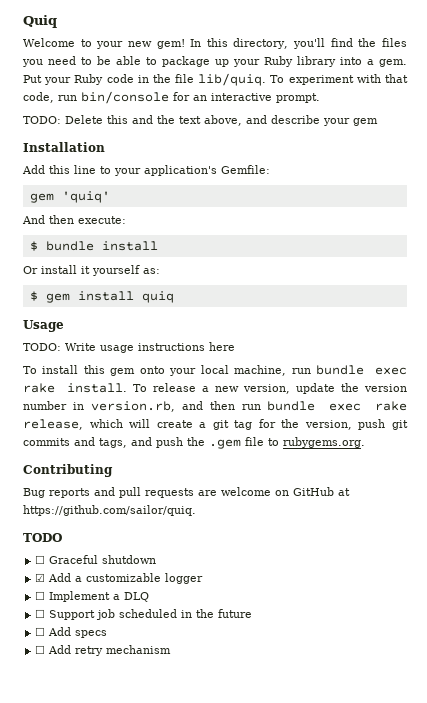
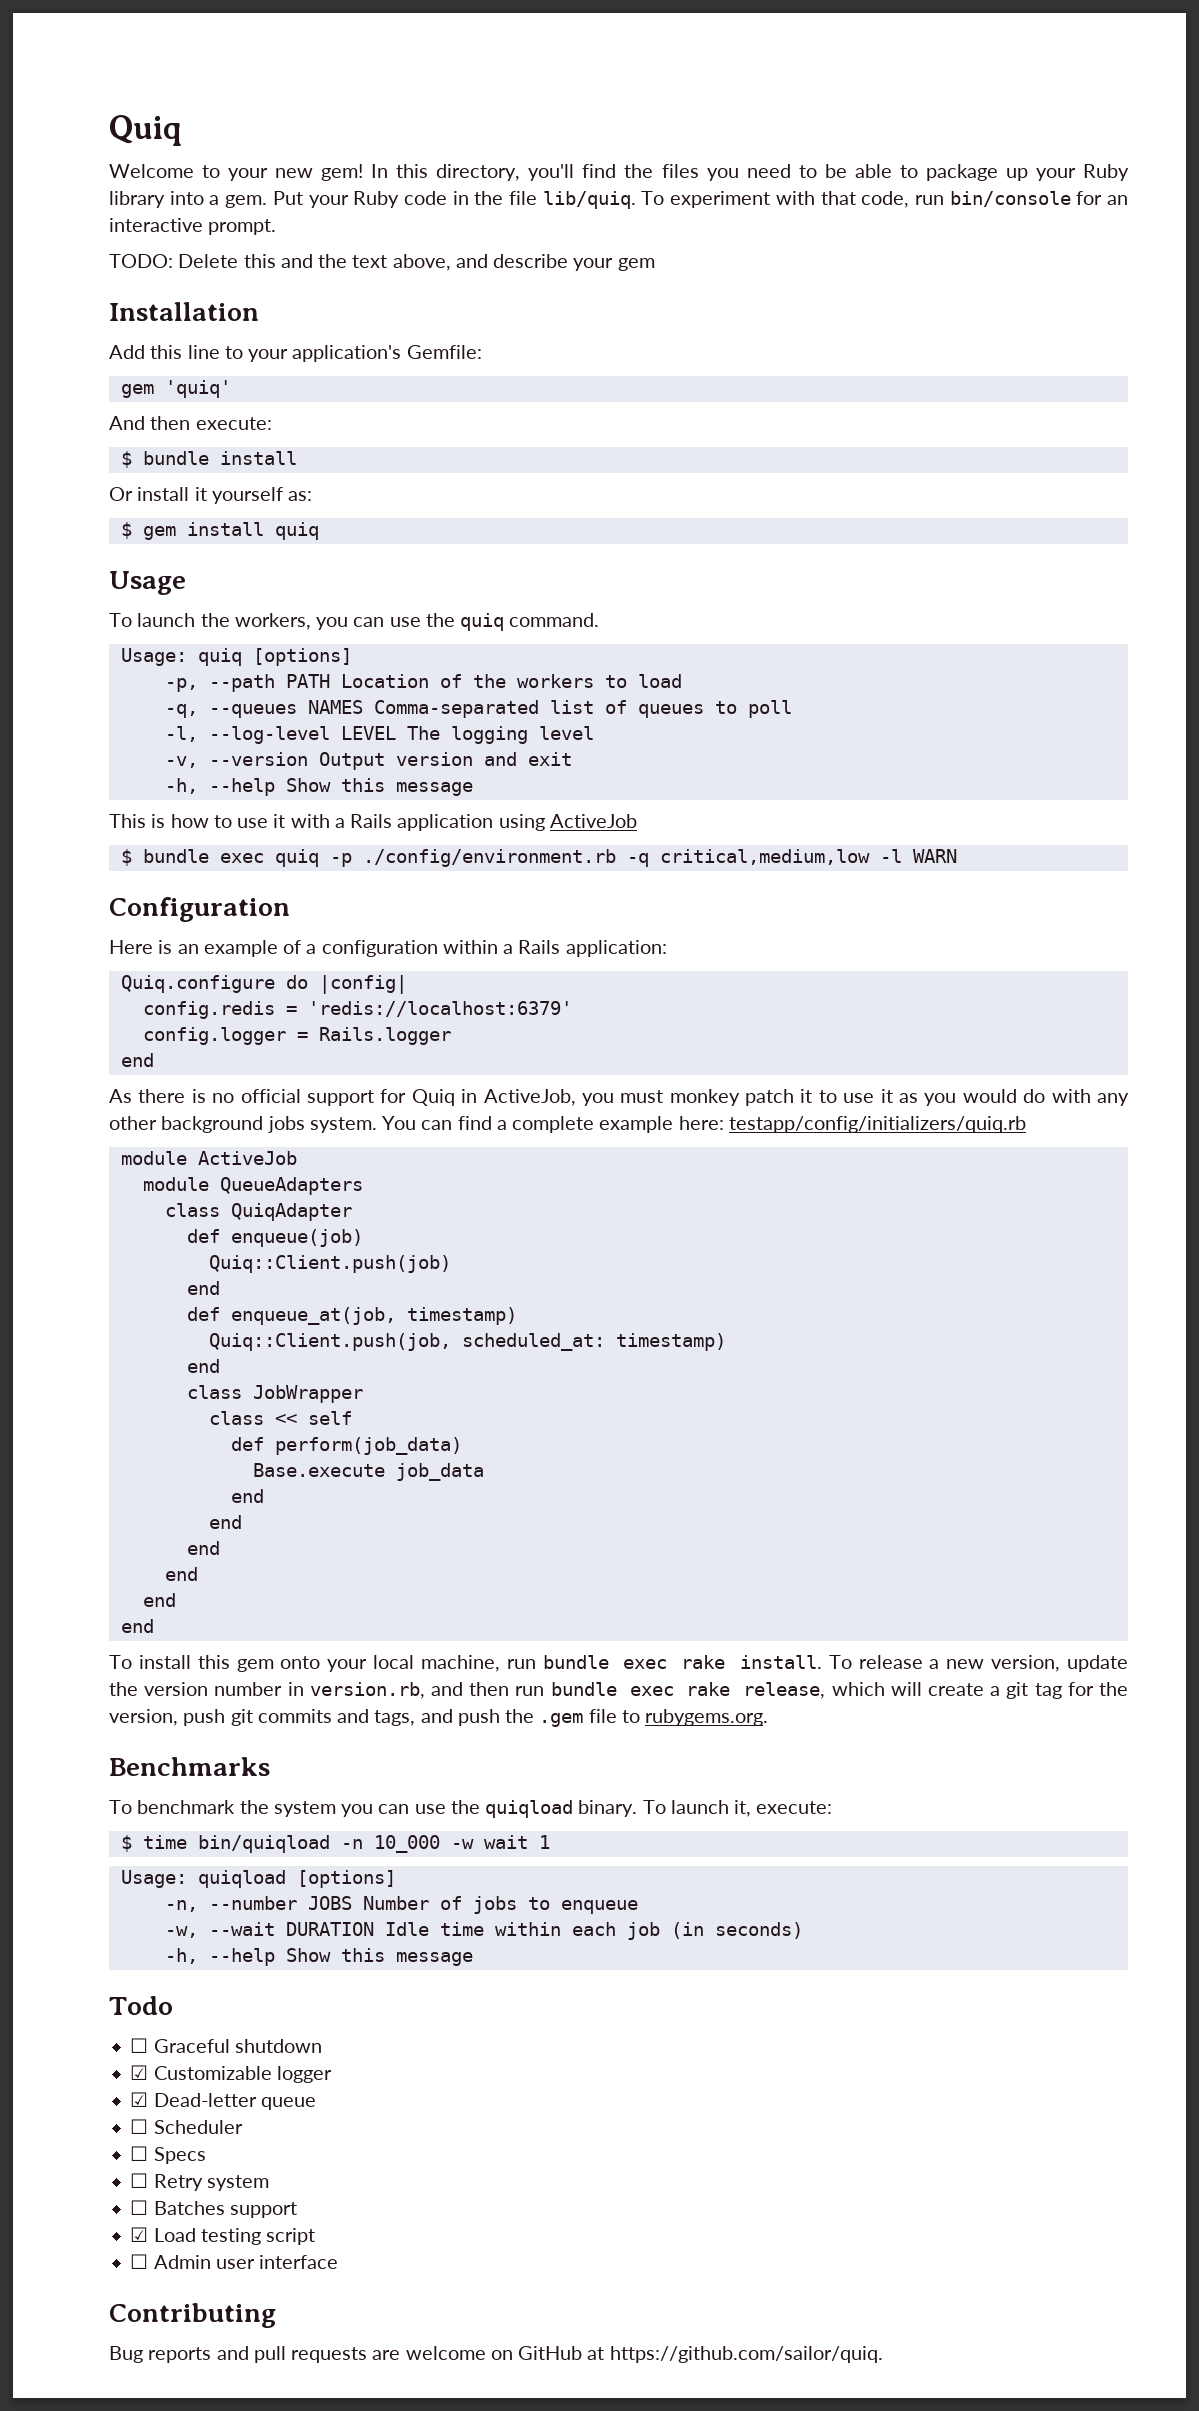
- TODO: Write usage instructions here
+ To launch the workers, you can use the quiq command.
+ Usage: quiq [options]
+ -p, --path PATH Location of the workers to load
+ -q, --queues NAMES Comma-separated list of queues to poll
+ -l, --log-level LEVEL The logging level
+ -v, --version Output version and exit
+ -h, --help Show this message
+ This is how to use it with a Rails application using ActiveJob
+ $ bundle exec quiq -p ./config/environment.rb -q critical,medium,low -l WARN
+ Configuration
+ Here is an example of a configuration within a Rails application:
+ Quiq.configure do |config|
+ config.redis = 'redis://localhost:6379'
+ config.logger = Rails.logger
+ end
+ As there is no official support for Quiq in ActiveJob, you must monkey patch it to use it as you would do with any other background jobs system. You can find a complete example here: testapp/config/initializers/quiq.rb
+ module ActiveJob
+ module QueueAdapters
+ class QuiqAdapter
+ def enqueue(job)
+ Quiq::Client.push(job)
+ end
+ def enqueue_at(job, timestamp)
+ Quiq::Client.push(job, scheduled_at: timestamp)
+ end
+ class JobWrapper
+ class << self
+ def perform(job_data)
+ Base.execute job_data
+ end
+ end
+ end
+ end
+ end
+ end
+ Benchmarks
+ To benchmark the system you can use the quiqload binary. To launch it, execute:
+ $ time bin/quiqload -n 10_000 -w wait 1
+ Usage: quiqload [options]
+ -n, --number JOBS Number of jobs to enqueue
+ -w, --wait DURATION Idle time within each job (in seconds)
+ -h, --help Show this message
+ Todo
+ ☐ Graceful shutdown
+ ☑ Customizable logger
+ ☑ Dead-letter queue
+ ☐ Scheduler
+ ☐ Specs
+ ☐ Retry system
+ ☐ Batches support
+ ☑ Load testing script
+ ☐ Admin user interface
- TODO
- ☐ Graceful shutdown
- ☑ Add a customizable logger
- ☐ Implement a DLQ
- ☐ Support job scheduled in the future
- ☐ Add specs
- ☐ Add retry mechanism

